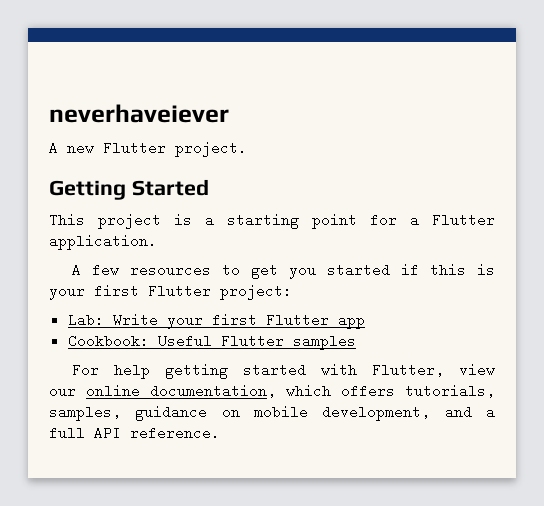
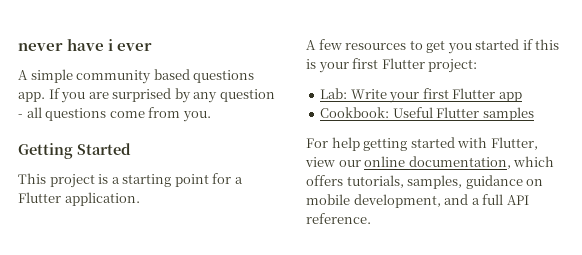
- neverhaveiever
- A new Flutter project.
+ never have i ever
+ A simple community based questions app. If you are surprised by any question - all questions come from you.

